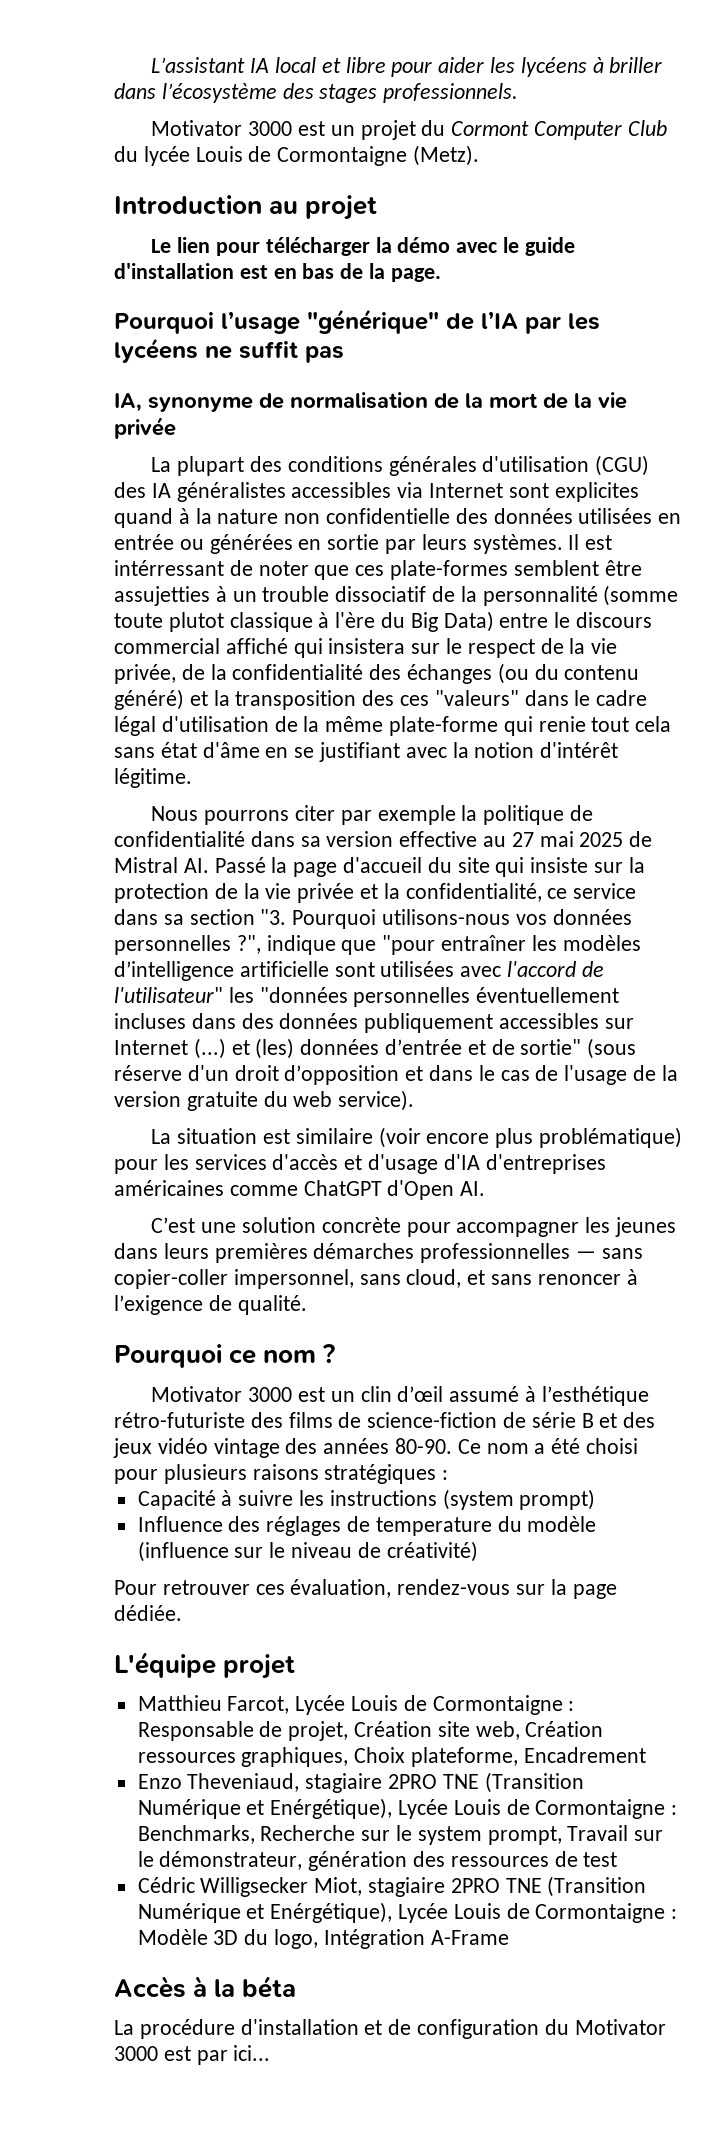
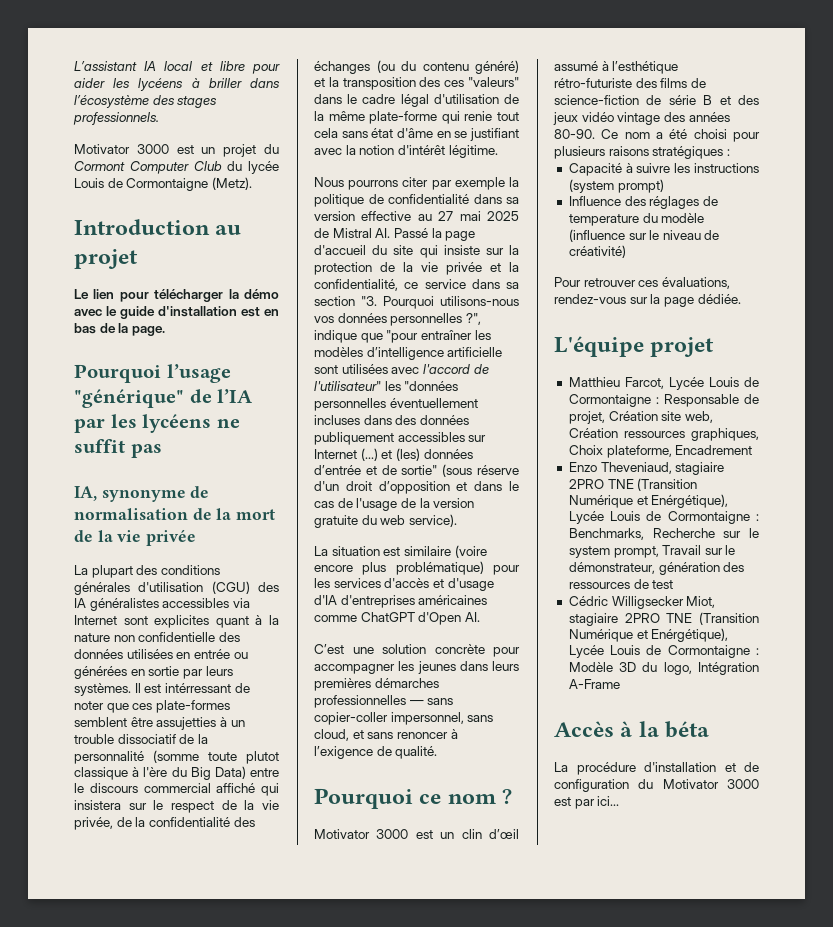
- La plupart des conditions générales d'utilisation (CGU) des IA généralistes accessibles via Internet sont explicites quand à la nature non confidentielle des données utilisées en entrée ou générées en sortie par leurs systèmes.
+ La plupart des conditions générales d'utilisation (CGU) des IA généralistes accessibles via Internet sont explicites quant à la nature non confidentielle des données utilisées en entrée ou générées en sortie par leurs systèmes.
- La situation est similaire (voir encore plus problématique) pour les services d'accès et d'usage d'IA d'entreprises américaines comme ChatGPT d'Open AI.
+ La situation est similaire (voire encore plus problématique) pour les services d'accès et d'usage d'IA d'entreprises américaines comme ChatGPT d'Open AI.
- Pour retrouver ces évaluation, rendez-vous sur la page dédiée.
+ Pour retrouver ces évaluations, rendez-vous sur la page dédiée.

